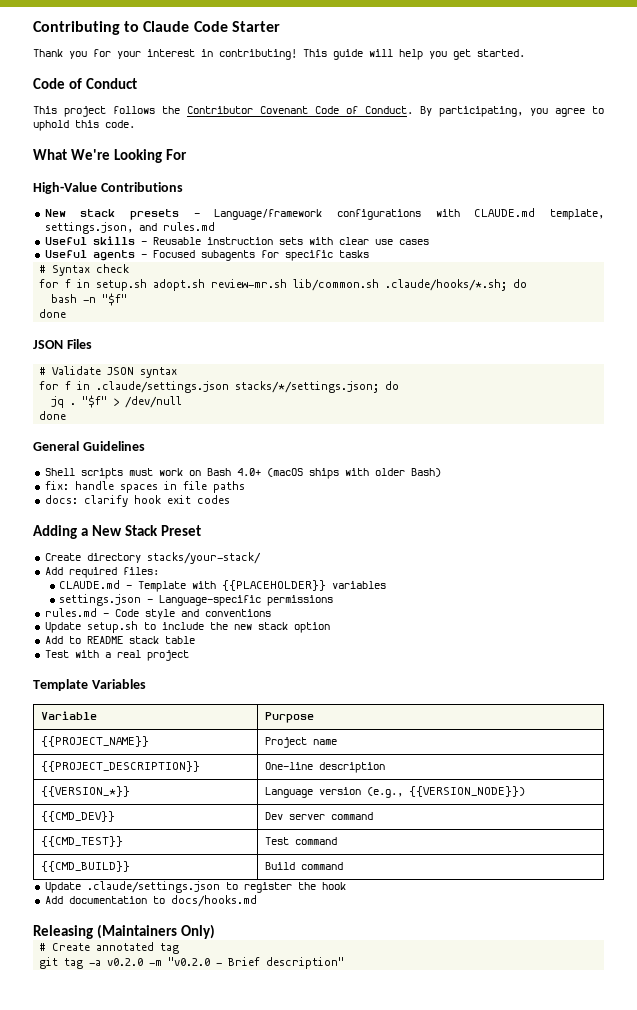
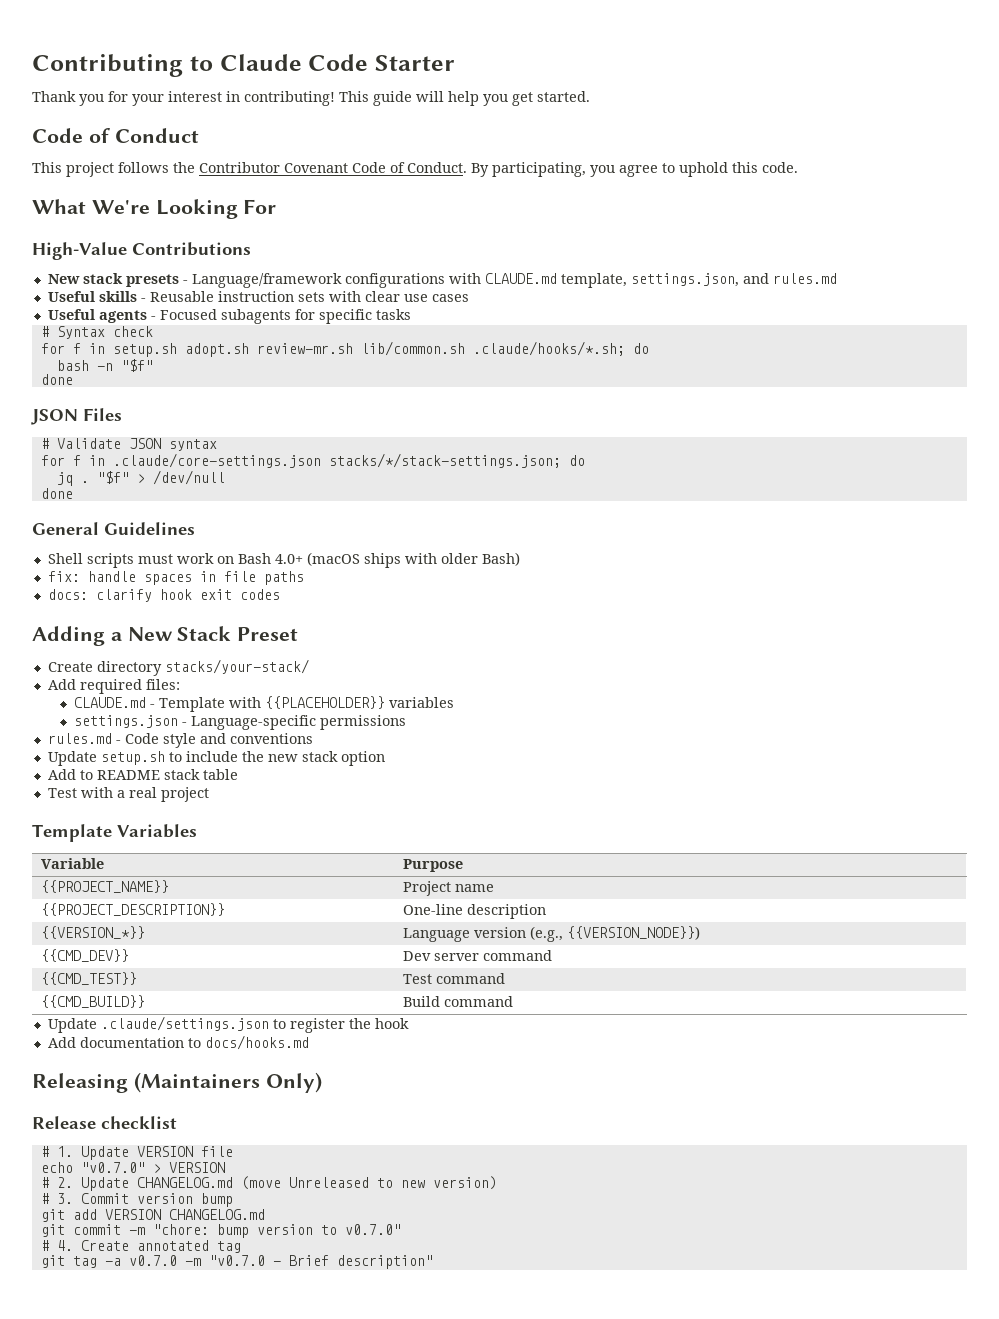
- for f in .claude/settings.json stacks/*/settings.json; do
+ for f in .claude/core-settings.json stacks/*/stack-settings.json; do
- # Create annotated tag
+ Release checklist
+ # 1. Update VERSION file
+ echo "v0.7.0" > VERSION
+ # 2. Update CHANGELOG.md (move Unreleased to new version)
+ # 3. Commit version bump
+ git add VERSION CHANGELOG.md
+ git commit -m "chore: bump version to v0.7.0"
+ # 4. Create annotated tag
- git tag -a v0.2.0 -m "v0.2.0 - Brief description"
+ git tag -a v0.7.0 -m "v0.7.0 - Brief description"

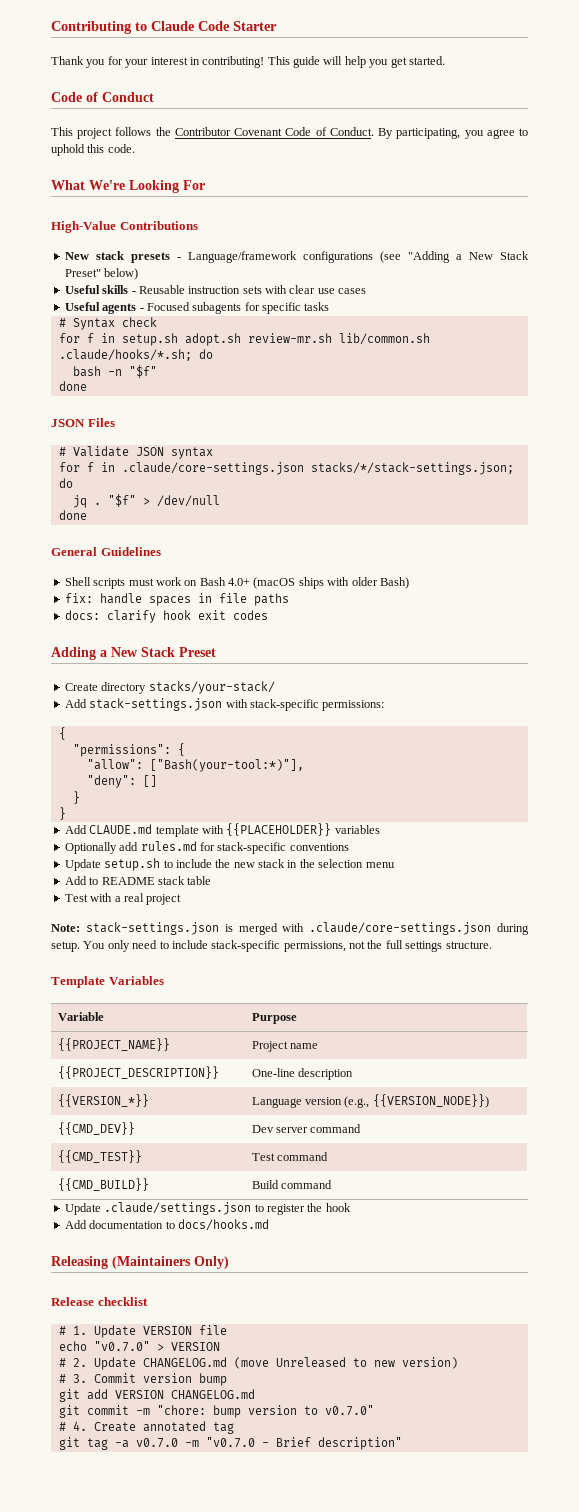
- New stack presets - Language/framework configurations with CLAUDE.md template, settings.json, and rules.md
+ New stack presets - Language/framework configurations (see "Adding a New Stack Preset" below)
- Add required files:
- CLAUDE.md - Template with {{PLACEHOLDER}} variables
- settings.json - Language-specific permissions
- rules.md - Code style and conventions
+ Add stack-settings.json with stack-specific permissions:
+ {
+ "permissions": {
+ "allow": ["Bash(your-tool:*)"],
+ "deny": []
+ }
+ }
+ Add CLAUDE.md template with {{PLACEHOLDER}} variables
+ Optionally add rules.md for stack-specific conventions
- Update setup.sh to include the new stack option
+ Update setup.sh to include the new stack in the selection menu
+ Note: stack-settings.json is merged with .claude/core-settings.json during setup. You only need to include stack-specific permissions, not the full settings structure.

